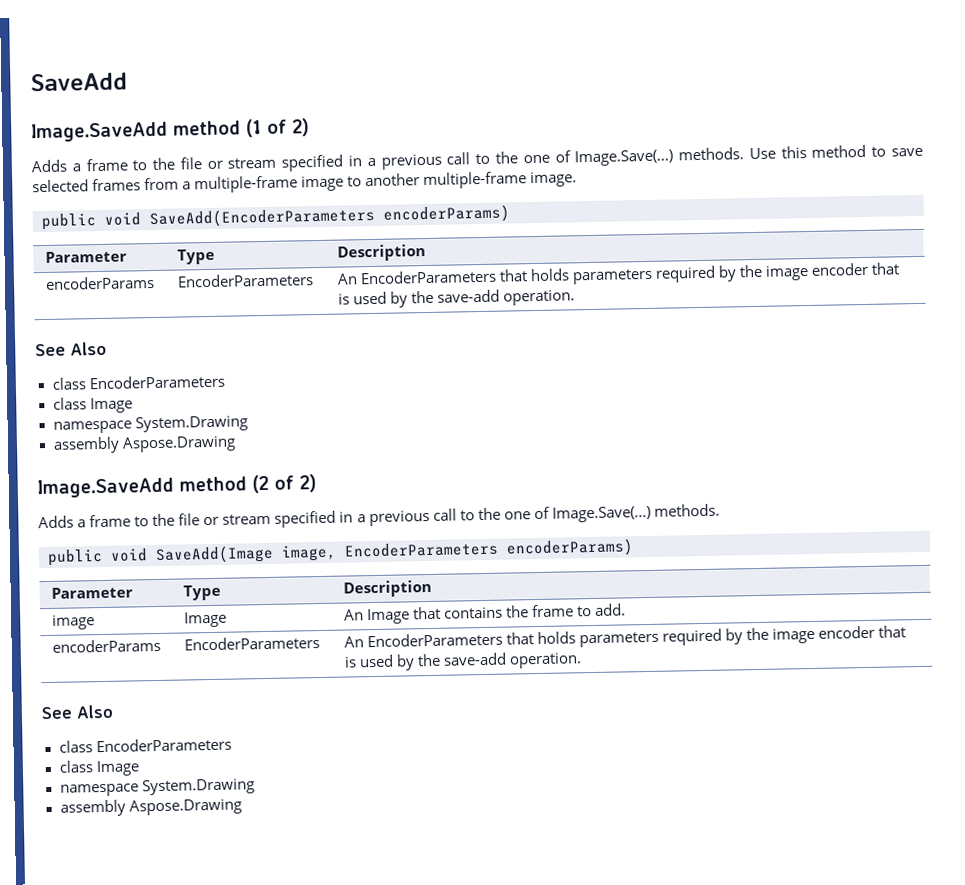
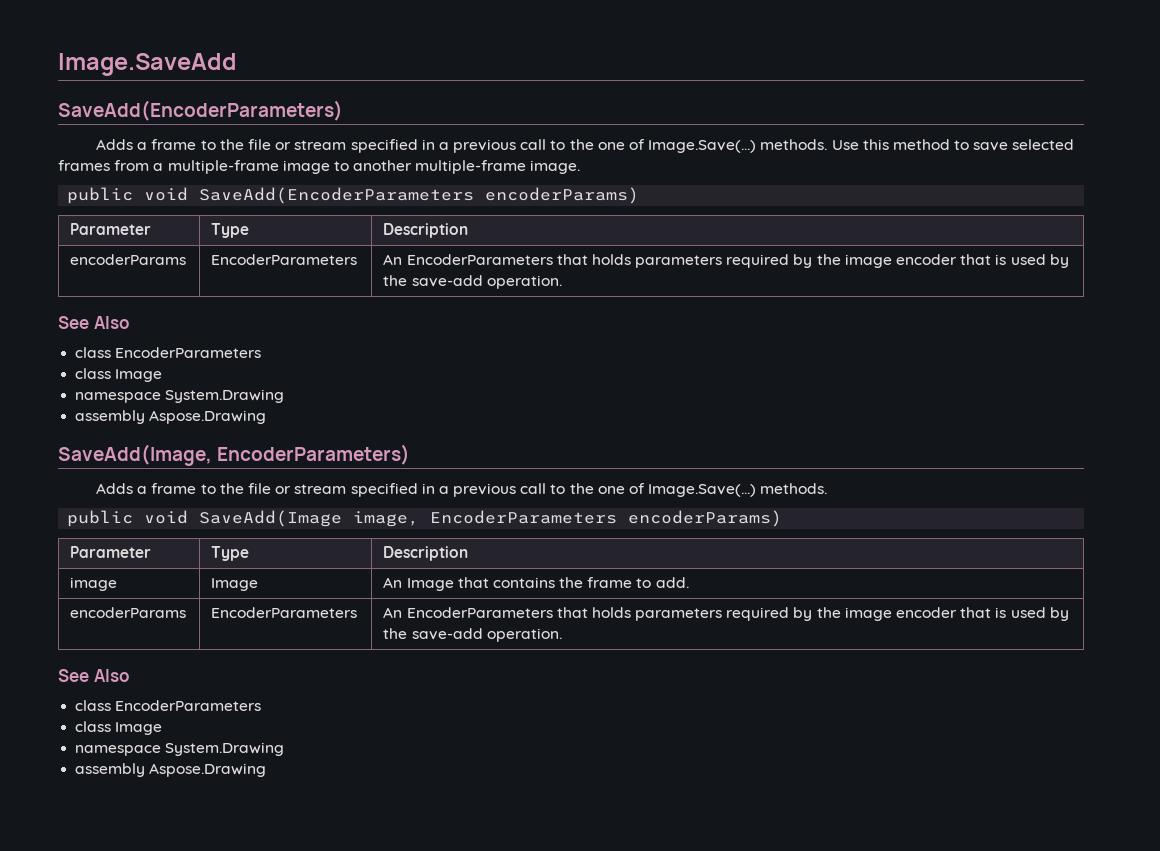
- SaveAdd
- Image.SaveAdd method (1 of 2)
+ Image.SaveAdd
+ SaveAdd(EncoderParameters)
- Image.SaveAdd method (2 of 2)
+ SaveAdd(Image, EncoderParameters)

